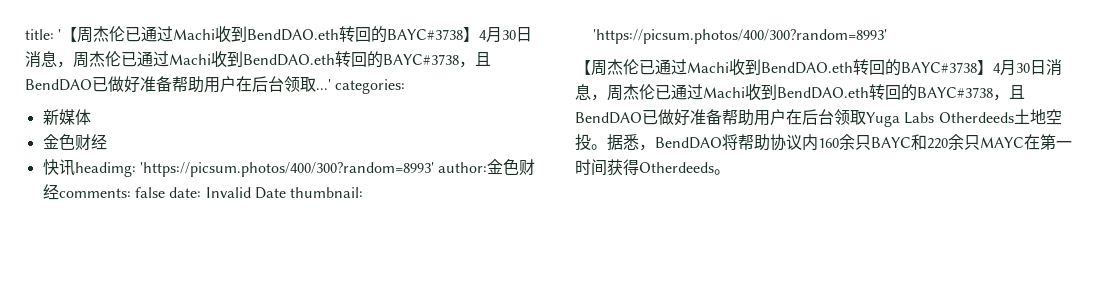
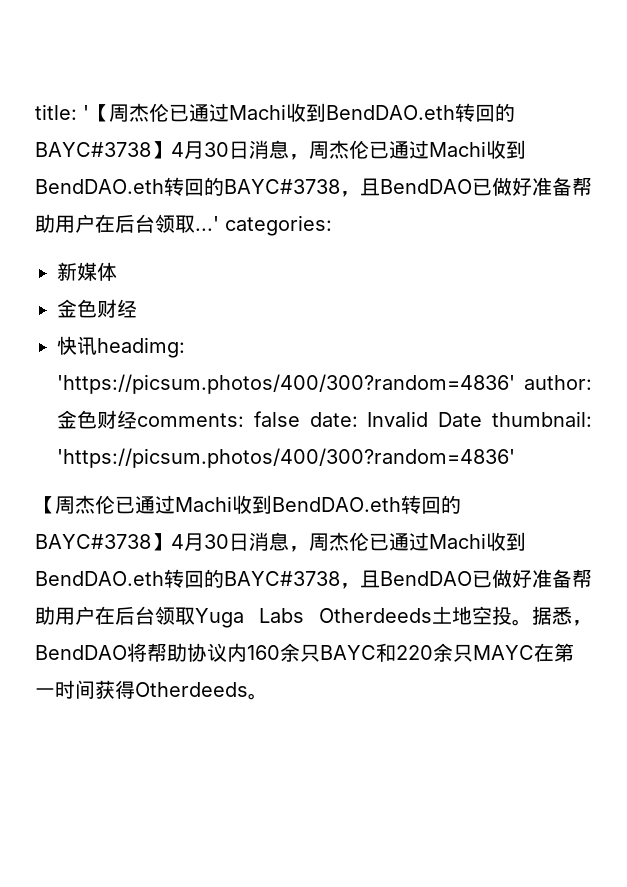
- 快讯headimg: 'https://picsum.photos/400/300?random=8993' author:金色财经comments: false date: Invalid Date thumbnail: 'https://picsum.photos/400/300?random=8993'
+ 快讯headimg: 'https://picsum.photos/400/300?random=4836' author:金色财经comments: false date: Invalid Date thumbnail: 'https://picsum.photos/400/300?random=4836'

